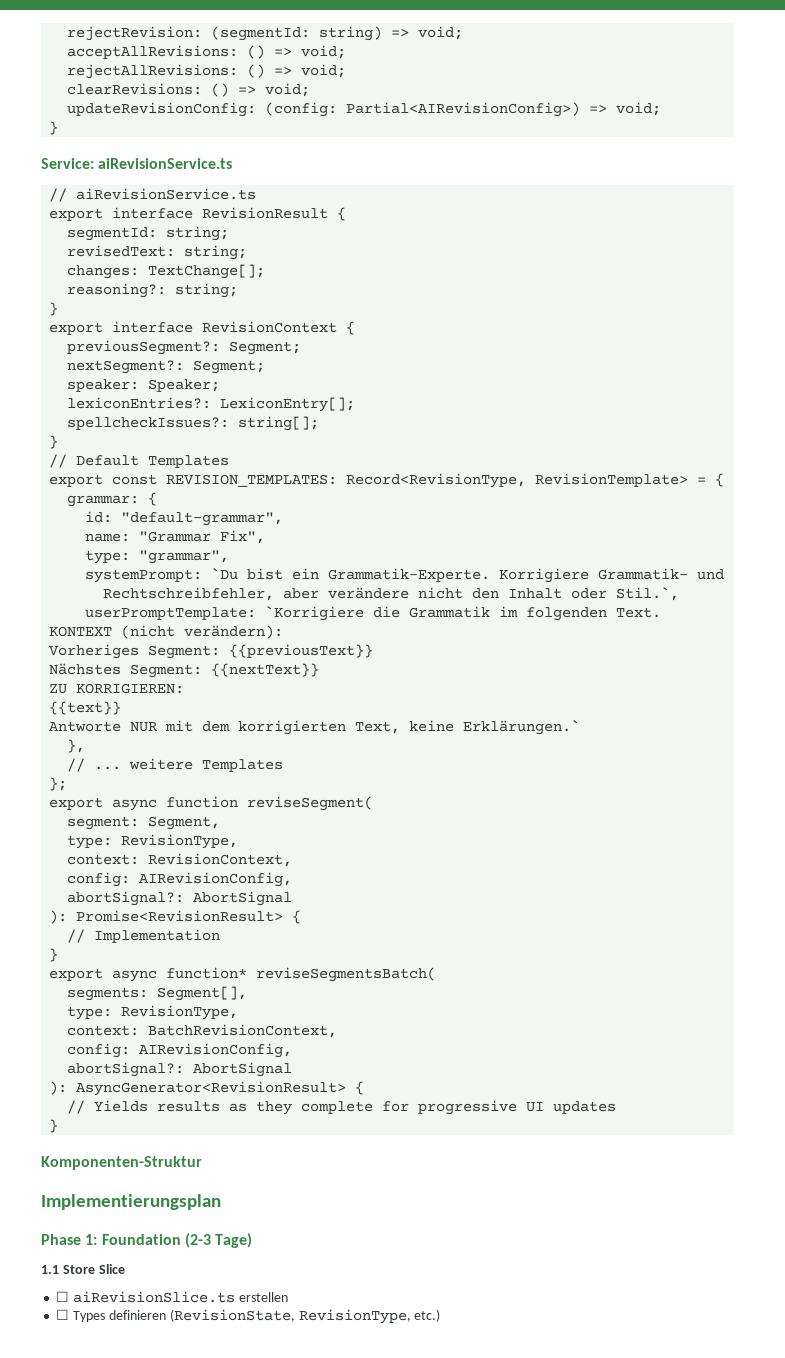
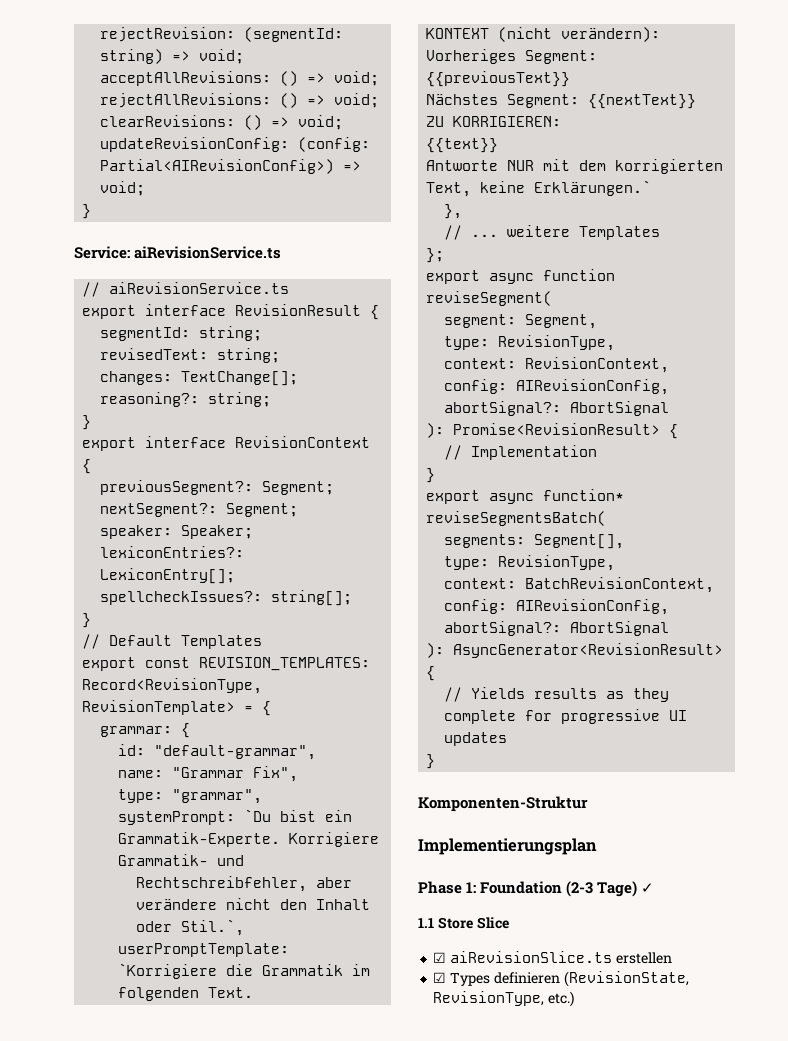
- Phase 1: Foundation (2-3 Tage)
+ Phase 1: Foundation (2-3 Tage) ✓
- ☐ aiRevisionSlice.ts erstellen
+ ☑ aiRevisionSlice.ts erstellen
- ☐ Types definieren (RevisionState, RevisionType, etc.)
+ ☑ Types definieren (RevisionState, RevisionType, etc.)

